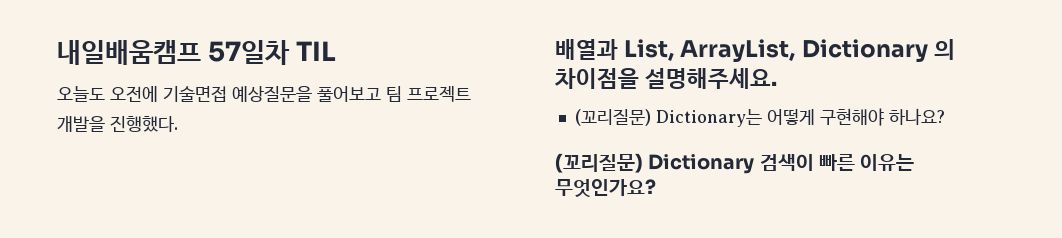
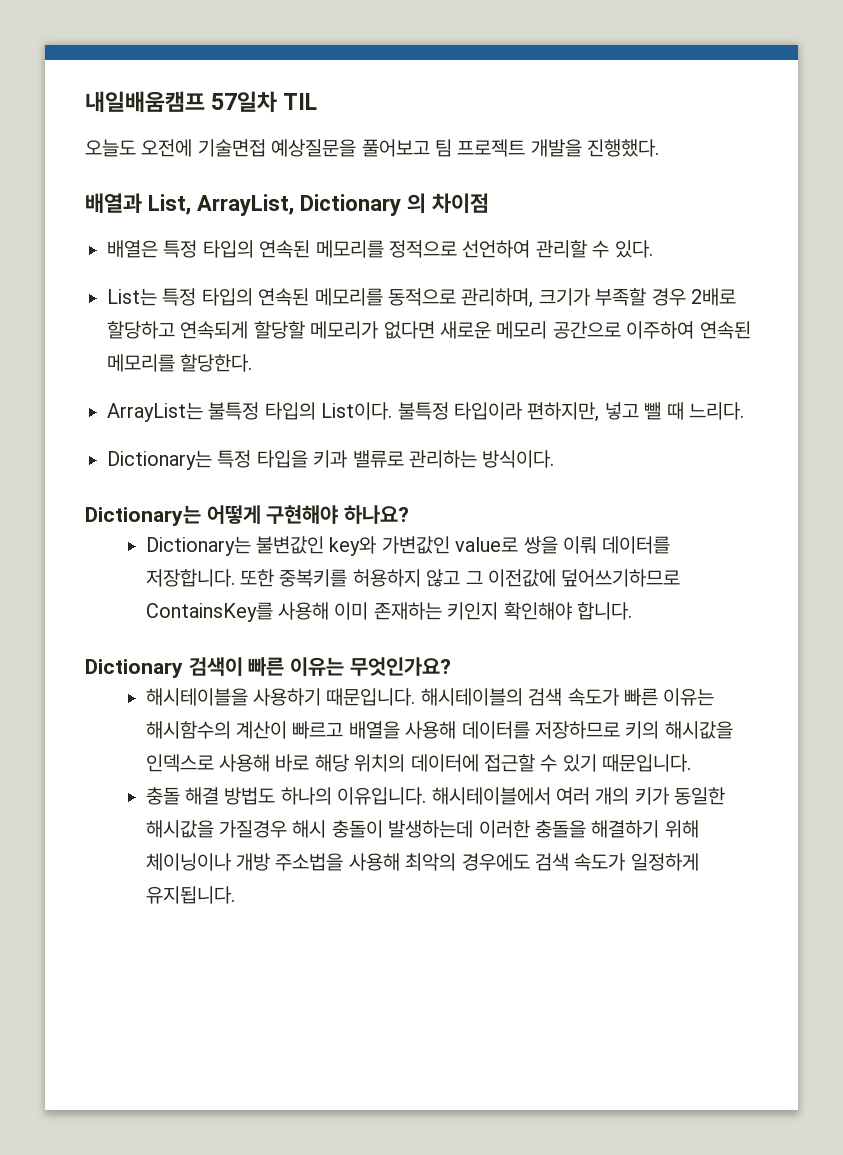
- 배열과 List, ArrayList, Dictionary 의 차이점을 설명해주세요.
- (꼬리질문) Dictionary는 어떻게 구현해야 하나요?
- (꼬리질문) Dictionary 검색이 빠른 이유는 무엇인가요?
+ 배열과 List, ArrayList, Dictionary 의 차이점
+ 배열은 특정 타입의 연속된 메모리를 정적으로 선언하여 관리할 수 있다.
+ List는 특정 타입의 연속된 메모리를 동적으로 관리하며, 크기가 부족할 경우 2배로 할당하고 연속되게 할당할 메모리가 없다면 새로운 메모리 공간으로 이주하여 연속된 메모리를 할당한다.
+ ArrayList는 불특정 타입의 List이다. 불특정 타입이라 편하지만, 넣고 뺄 때 느리다.
+ Dictionary는 특정 타입을 키과 밸류로 관리하는 방식이다.
+ Dictionary는 어떻게 구현해야 하나요?
+ Dictionary는 불변값인 key와 가변값인 value로 쌍을 이뤄 데이터를 저장합니다. 또한 중복키를 허용하지 않고 그 이전값에 덮어쓰기하므로 ContainsKey를 사용해 이미 존재하는 키인지 확인해야 합니다.
+ Dictionary 검색이 빠른 이유는 무엇인가요?
+ 해시테이블을 사용하기 때문입니다. 해시테이블의 검색 속도가 빠른 이유는 해시함수의 계산이 빠르고 배열을 사용해 데이터를 저장하므로 키의 해시값을 인덱스로 사용해 바로 해당 위치의 데이터에 접근할 수 있기 때문입니다.
+ 충돌 해결 방법도 하나의 이유입니다. 해시테이블에서 여러 개의 키가 동일한 해시값을 가질경우 해시 충돌이 발생하는데 이러한 충돌을 해결하기 위해 체이닝이나 개방 주소법을 사용해 최악의 경우에도 검색 속도가 일정하게 유지됩니다.

